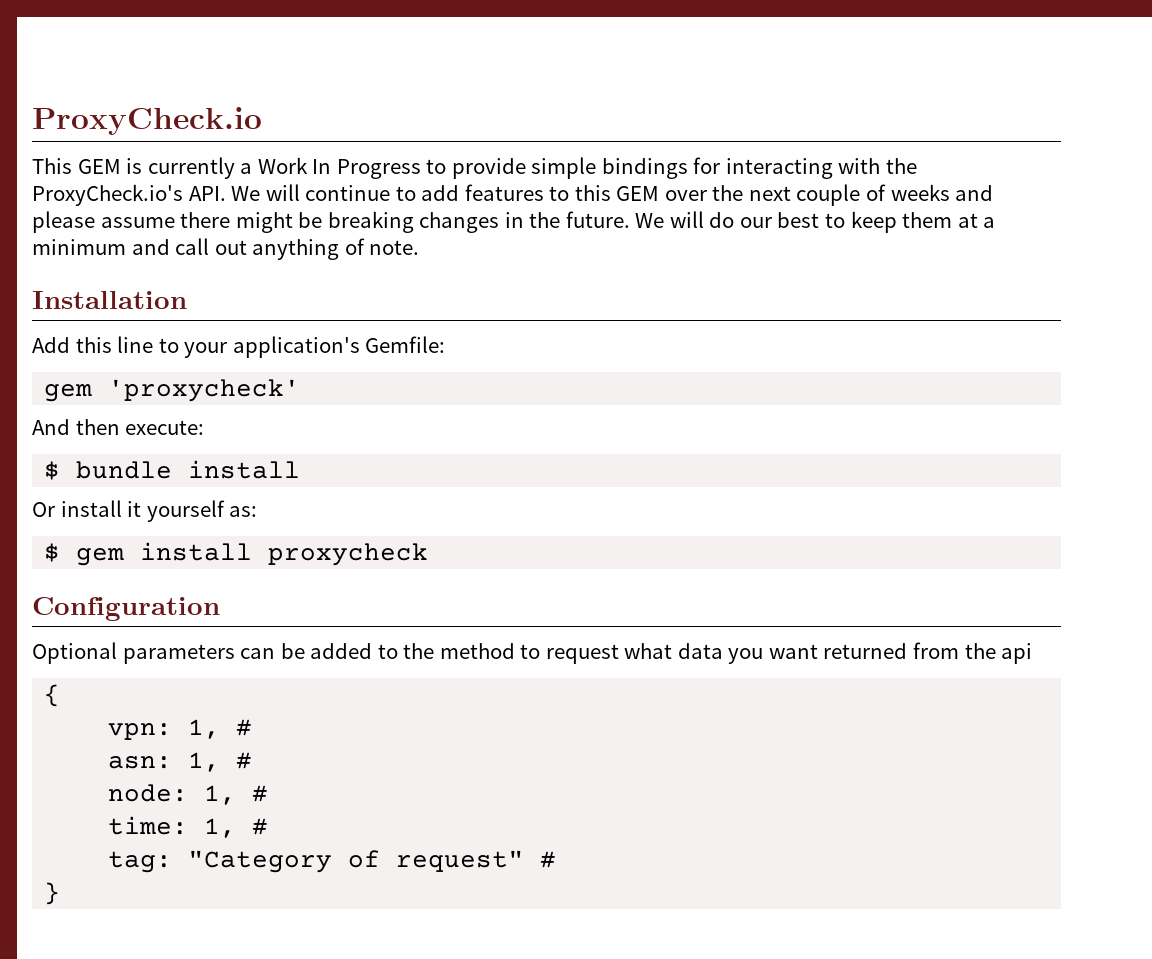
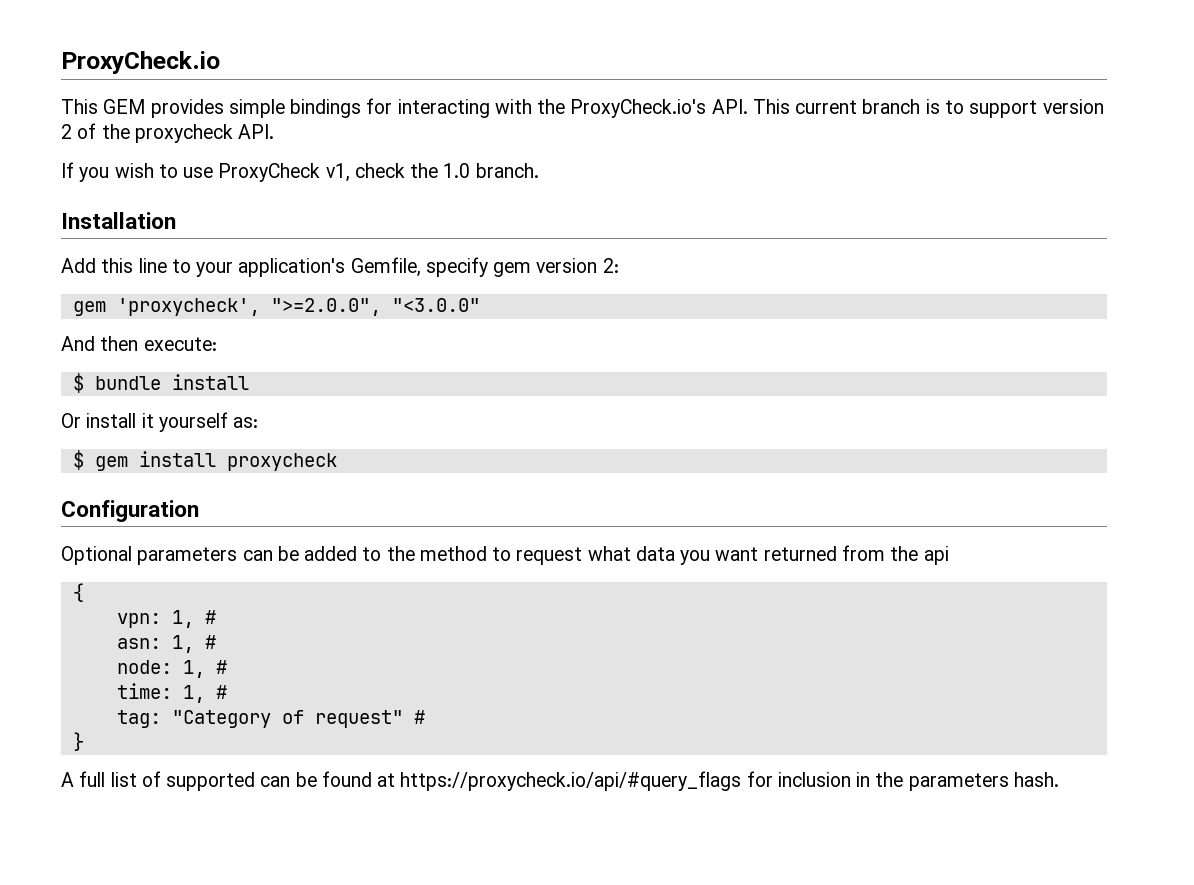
- This GEM is currently a Work In Progress to provide simple bindings for interacting with the ProxyCheck.io's API. We will continue to add features to this GEM over the next couple of weeks and please assume there might be breaking changes in the future. We will do our best to keep them at a minimum and call out anything of note.
+ This GEM provides simple bindings for interacting with the ProxyCheck.io's API. This current branch is to support version 2 of the proxycheck API.
+ If you wish to use ProxyCheck v1, check the 1.0 branch.
- Add this line to your application's Gemfile:
- gem 'proxycheck'
+ Add this line to your application's Gemfile, specify gem version 2:
+ gem 'proxycheck', ">=2.0.0", "<3.0.0"
+ A full list of supported can be found at https://proxycheck.io/api/#query_flags for inclusion in the parameters hash.

